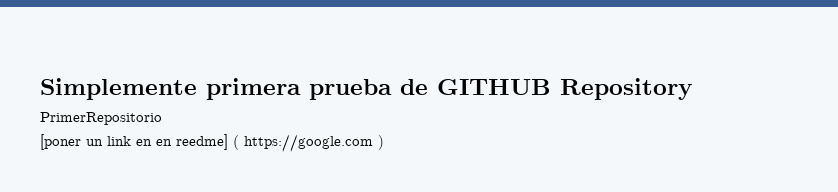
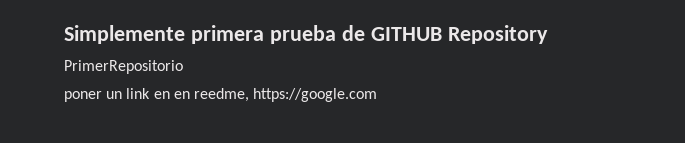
- [poner un link en en reedme] ( https://google.com )
+ poner un link en en reedme, https://google.com

